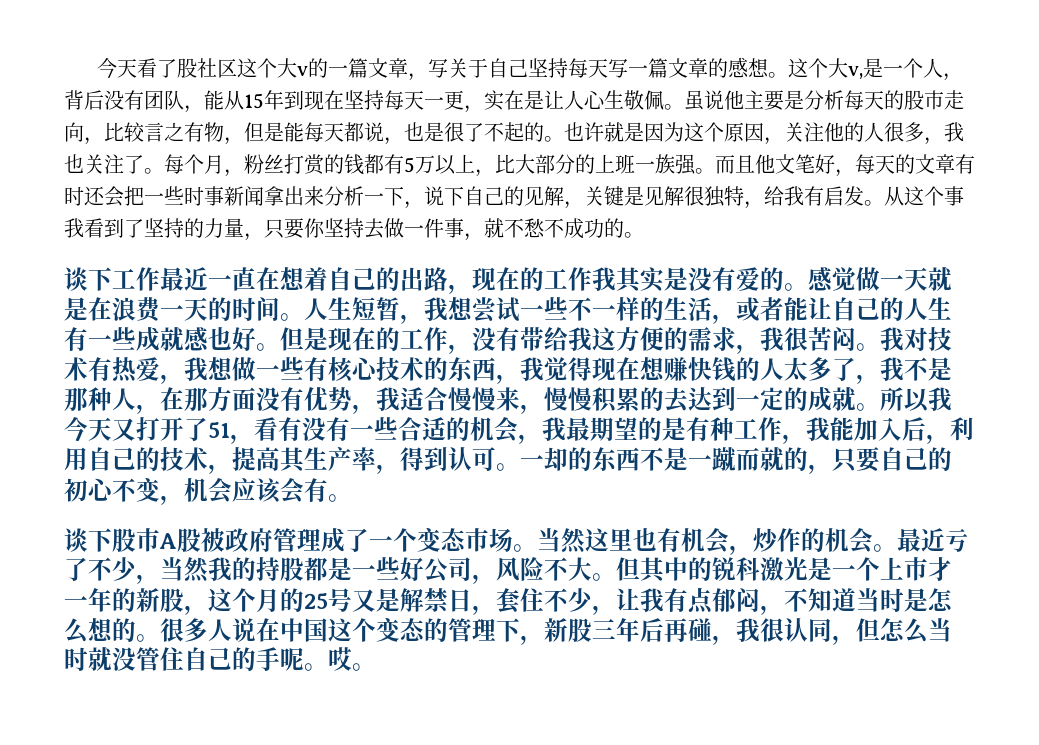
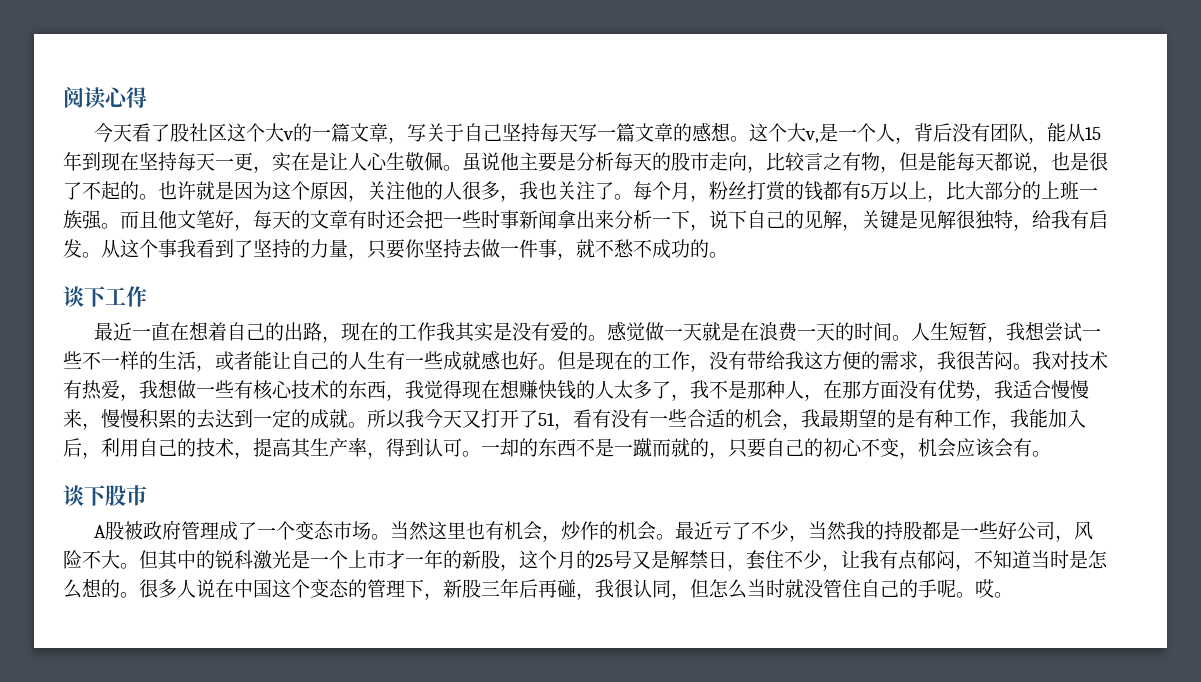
+ 阅读心得
- 谈下工作最近一直在想着自己的出路，现在的工作我其实是没有爱的。
+ 谈下工作
+ 最近一直在想着自己的出路，现在的工作我其实是没有爱的。
- 谈下股市A股被政府管理成了一个变态市场。
+ 谈下股市
+ A股被政府管理成了一个变态市场。

